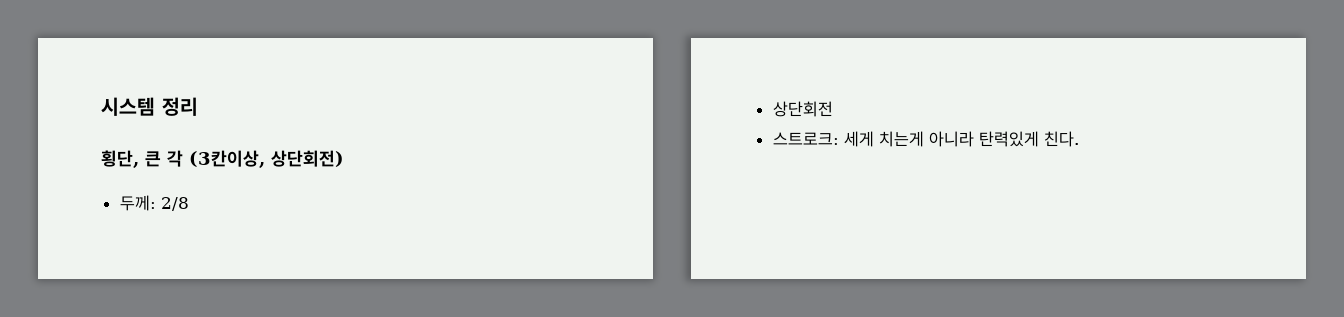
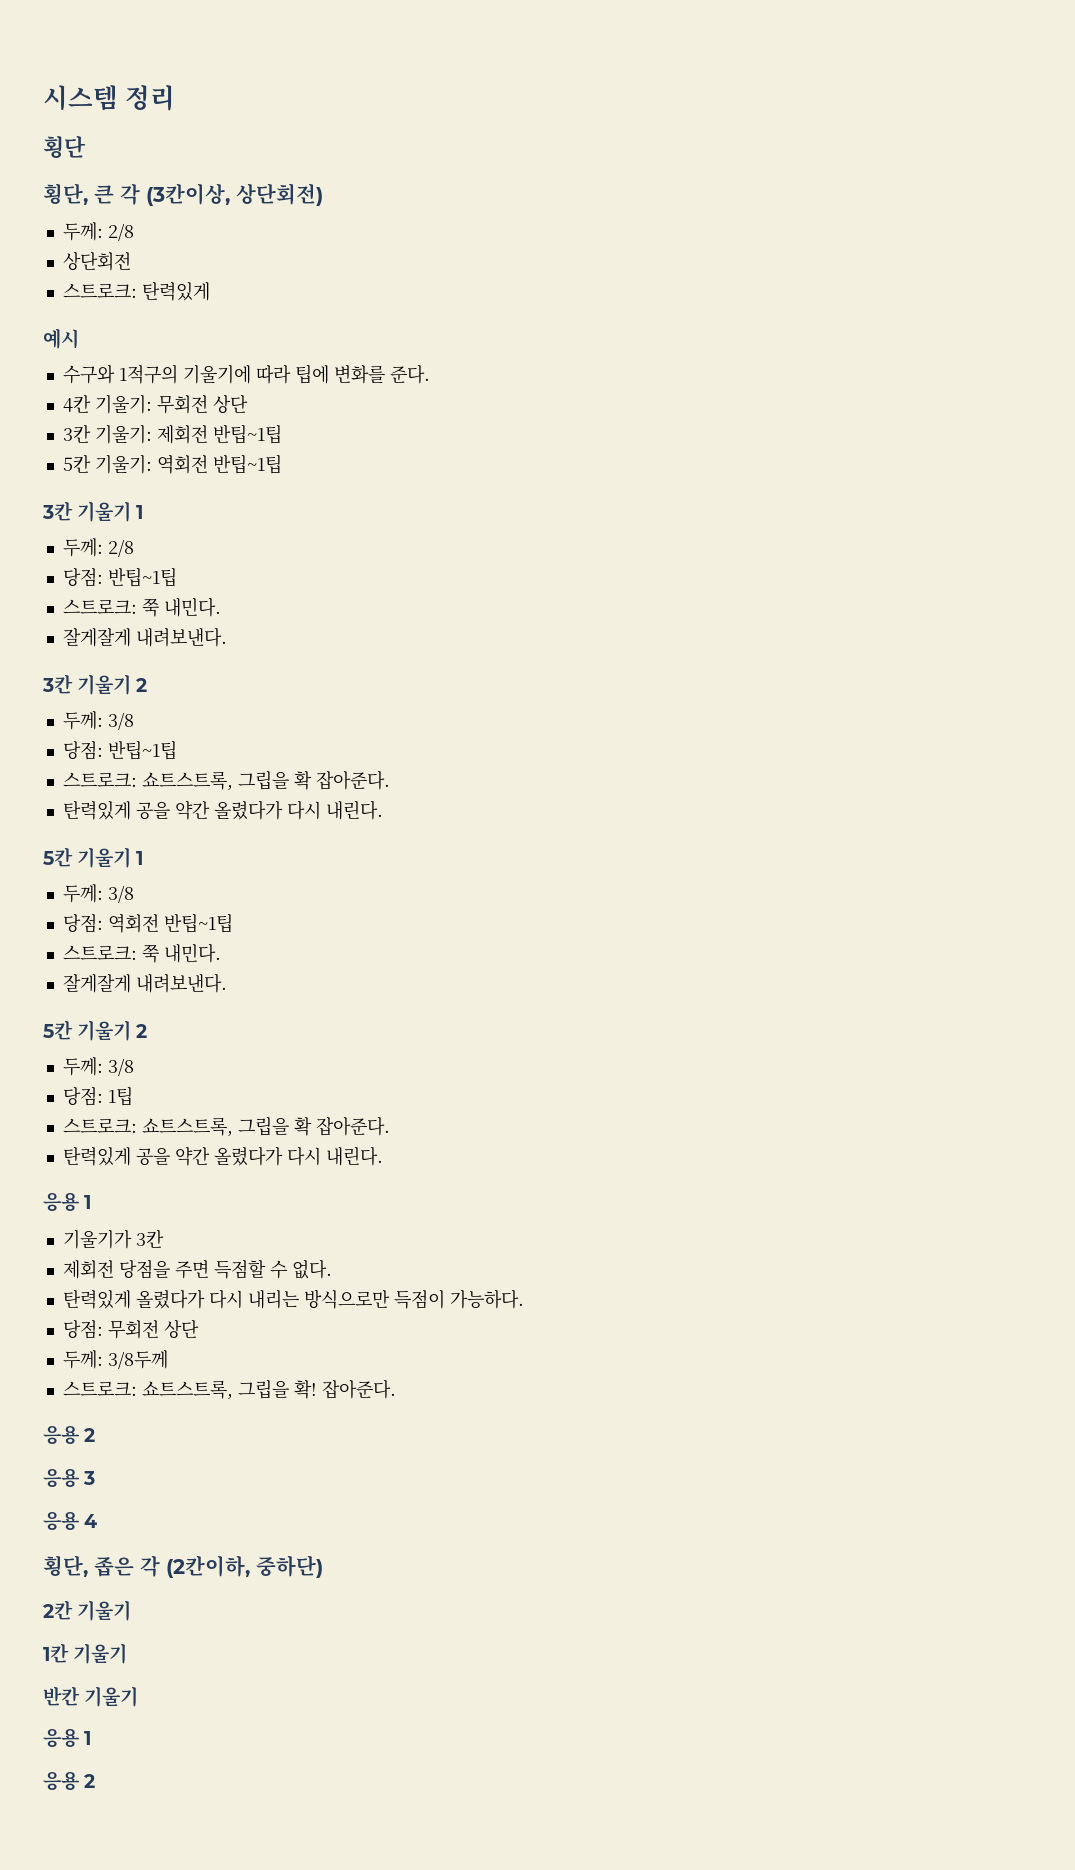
+ 횡단
- 스트로크: 세게 치는게 아니라 탄력있게 친다.
+ 스트로크: 탄력있게
+ 예시
+ 수구와 1적구의 기울기에 따라 팁에 변화를 준다.
+ 4칸 기울기: 무회전 상단
+ 3칸 기울기: 제회전 반팁~1팁
+ 5칸 기울기: 역회전 반팁~1팁
+ 3칸 기울기 1
+ 두께: 2/8
+ 당점: 반팁~1팁
+ 스트로크: 쭉 내민다.
+ 잘게잘게 내려보낸다.
+ 3칸 기울기 2
+ 두께: 3/8
+ 당점: 반팁~1팁
+ 스트로크: 쇼트스트록, 그립을 확 잡아준다.
+ 탄력있게 공을 약간 올렸다가 다시 내린다.
+ 5칸 기울기 1
+ 두께: 3/8
+ 당점: 역회전 반팁~1팁
+ 스트로크: 쭉 내민다.
+ 잘게잘게 내려보낸다.
+ 5칸 기울기 2
+ 두께: 3/8
+ 당점: 1팁
+ 스트로크: 쇼트스트록, 그립을 확 잡아준다.
+ 탄력있게 공을 약간 올렸다가 다시 내린다.
+ 응용 1
+ 기울기가 3칸
+ 제회전 당점을 주면 득점할 수 없다.
+ 탄력있게 올렸다가 다시 내리는 방식으로만 득점이 가능하다.
+ 당점: 무회전 상단
+ 두께: 3/8두께
+ 스트로크: 쇼트스트록, 그립을 확! 잡아준다.
+ 응용 2
+ 응용 3
+ 응용 4
+ 횡단, 좁은 각 (2칸이하, 중하단)
+ 2칸 기울기
+ 1칸 기울기
+ 반칸 기울기
+ 응용 1
+ 응용 2

